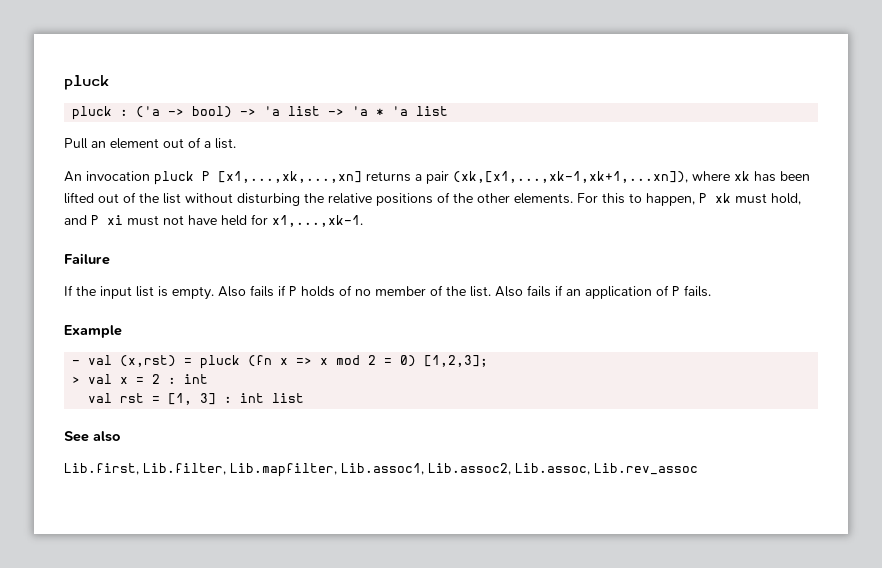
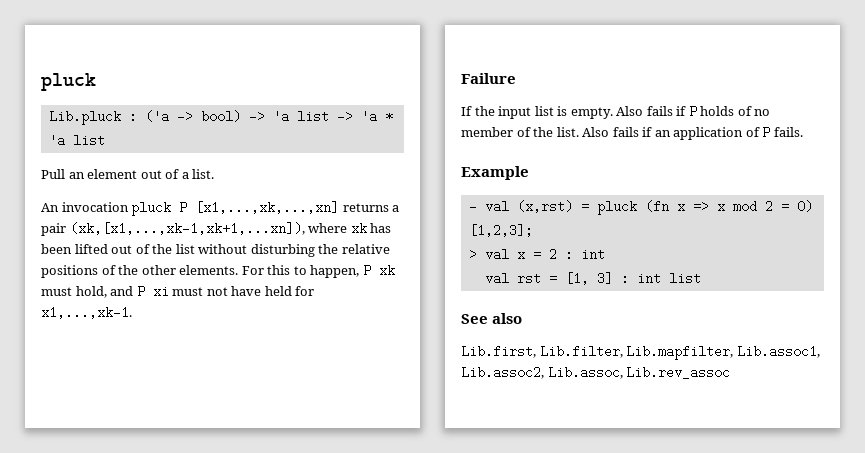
- pluck : ('a -> bool) -> 'a list -> 'a * 'a list
+ Lib.pluck : ('a -> bool) -> 'a list -> 'a * 'a list

